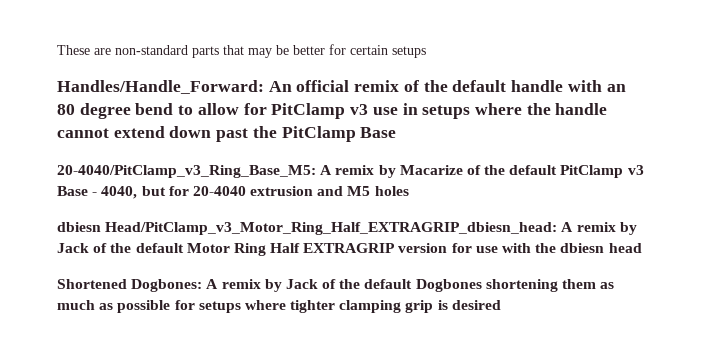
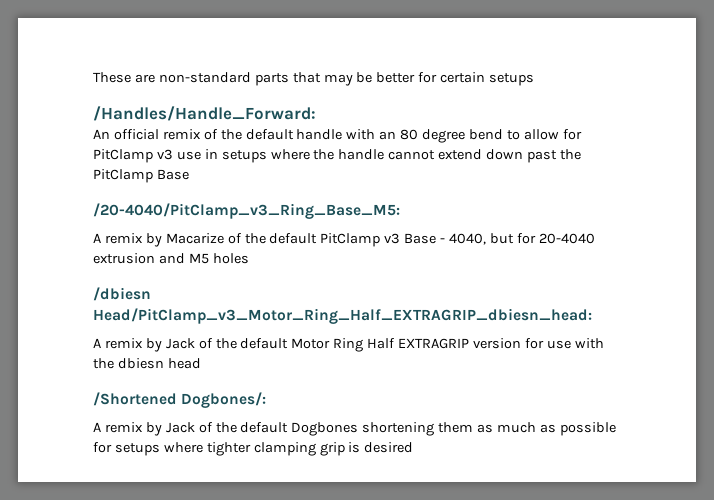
- Handles/Handle_Forward: An official remix of the default handle with an 80 degree bend to allow for PitClamp v3 use in setups where the handle cannot extend down past the PitClamp Base
+ /Handles/Handle_Forward:
+ An official remix of the default handle with an 80 degree bend to allow for PitClamp v3 use in setups where the handle cannot extend down past the PitClamp Base
- 20-4040/PitClamp_v3_Ring_Base_M5: A remix by Macarize of the default PitClamp v3 Base - 4040, but for 20-4040 extrusion and M5 holes
+ /20-4040/PitClamp_v3_Ring_Base_M5:
+ A remix by Macarize of the default PitClamp v3 Base - 4040, but for 20-4040 extrusion and M5 holes
- dbiesn Head/PitClamp_v3_Motor_Ring_Half_EXTRAGRIP_dbiesn_head: A remix by Jack of the default Motor Ring Half EXTRAGRIP version for use with the dbiesn head
+ /dbiesn Head/PitClamp_v3_Motor_Ring_Half_EXTRAGRIP_dbiesn_head:
+ A remix by Jack of the default Motor Ring Half EXTRAGRIP version for use with the dbiesn head
- Shortened Dogbones: A remix by Jack of the default Dogbones shortening them as much as possible for setups where tighter clamping grip is desired
+ /Shortened Dogbones/:
+ A remix by Jack of the default Dogbones shortening them as much as possible for setups where tighter clamping grip is desired

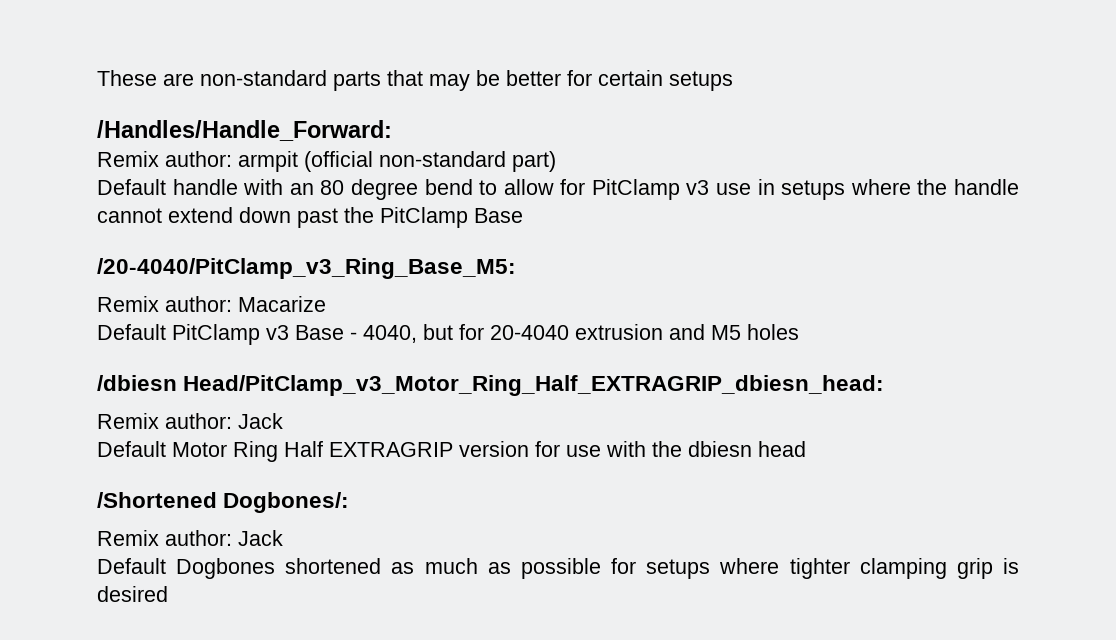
- An official remix of the default handle with an 80 degree bend to allow for PitClamp v3 use in setups where the handle cannot extend down past the PitClamp Base
+ Remix author: armpit (official non-standard part)
+ Default handle with an 80 degree bend to allow for PitClamp v3 use in setups where the handle cannot extend down past the PitClamp Base
- A remix by Macarize of the default PitClamp v3 Base - 4040, but for 20-4040 extrusion and M5 holes
+ Remix author: Macarize
+ Default PitClamp v3 Base - 4040, but for 20-4040 extrusion and M5 holes
  /dbiesn Head/PitClamp_v3_Motor_Ring_Half_EXTRAGRIP_dbiesn_head:
- A remix by Jack of the default Motor Ring Half EXTRAGRIP version for use with the dbiesn head
+ Remix author: Jack
+ Default Motor Ring Half EXTRAGRIP version for use with the dbiesn head
  /Shortened Dogbones/:
- A remix by Jack of the default Dogbones shortening them as much as possible for setups where tighter clamping grip is desired
+ Remix author: Jack
+ Default Dogbones shortened as much as possible for setups where tighter clamping grip is desired

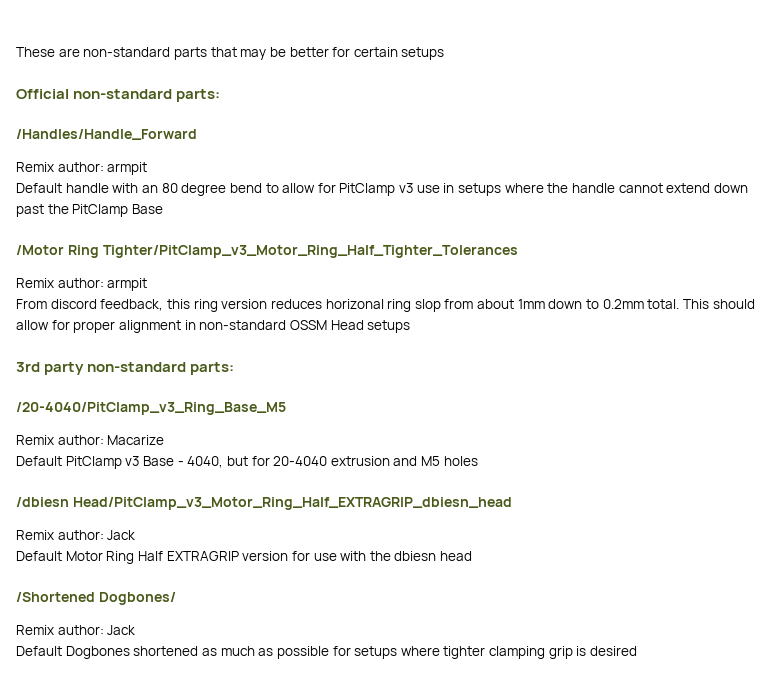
- /Handles/Handle_Forward:
- Remix author: armpit (official non-standard part)
+ Official non-standard parts:
+ /Handles/Handle_Forward
+ Remix author: armpit
- /20-4040/PitClamp_v3_Ring_Base_M5:
+ /Motor Ring Tighter/PitClamp_v3_Motor_Ring_Half_Tighter_Tolerances
+ Remix author: armpit
+ From discord feedback, this ring version reduces horizonal ring slop from about 1mm down to 0.2mm total. This should allow for proper alignment in non-standard OSSM Head setups
+ 3rd party non-standard parts:
+ /20-4040/PitClamp_v3_Ring_Base_M5
- /dbiesn Head/PitClamp_v3_Motor_Ring_Half_EXTRAGRIP_dbiesn_head:
+ /dbiesn Head/PitClamp_v3_Motor_Ring_Half_EXTRAGRIP_dbiesn_head
- /Shortened Dogbones/:
+ /Shortened Dogbones/

